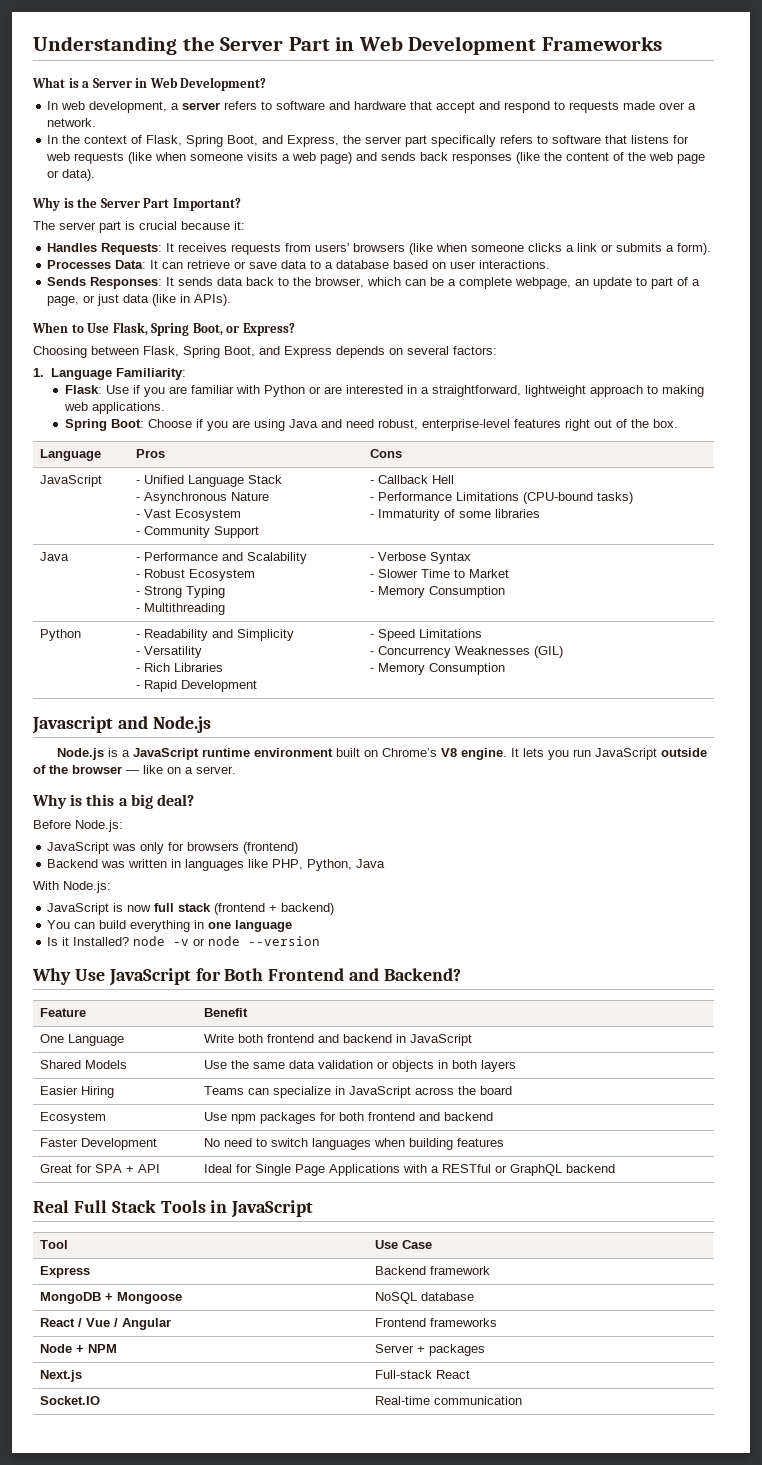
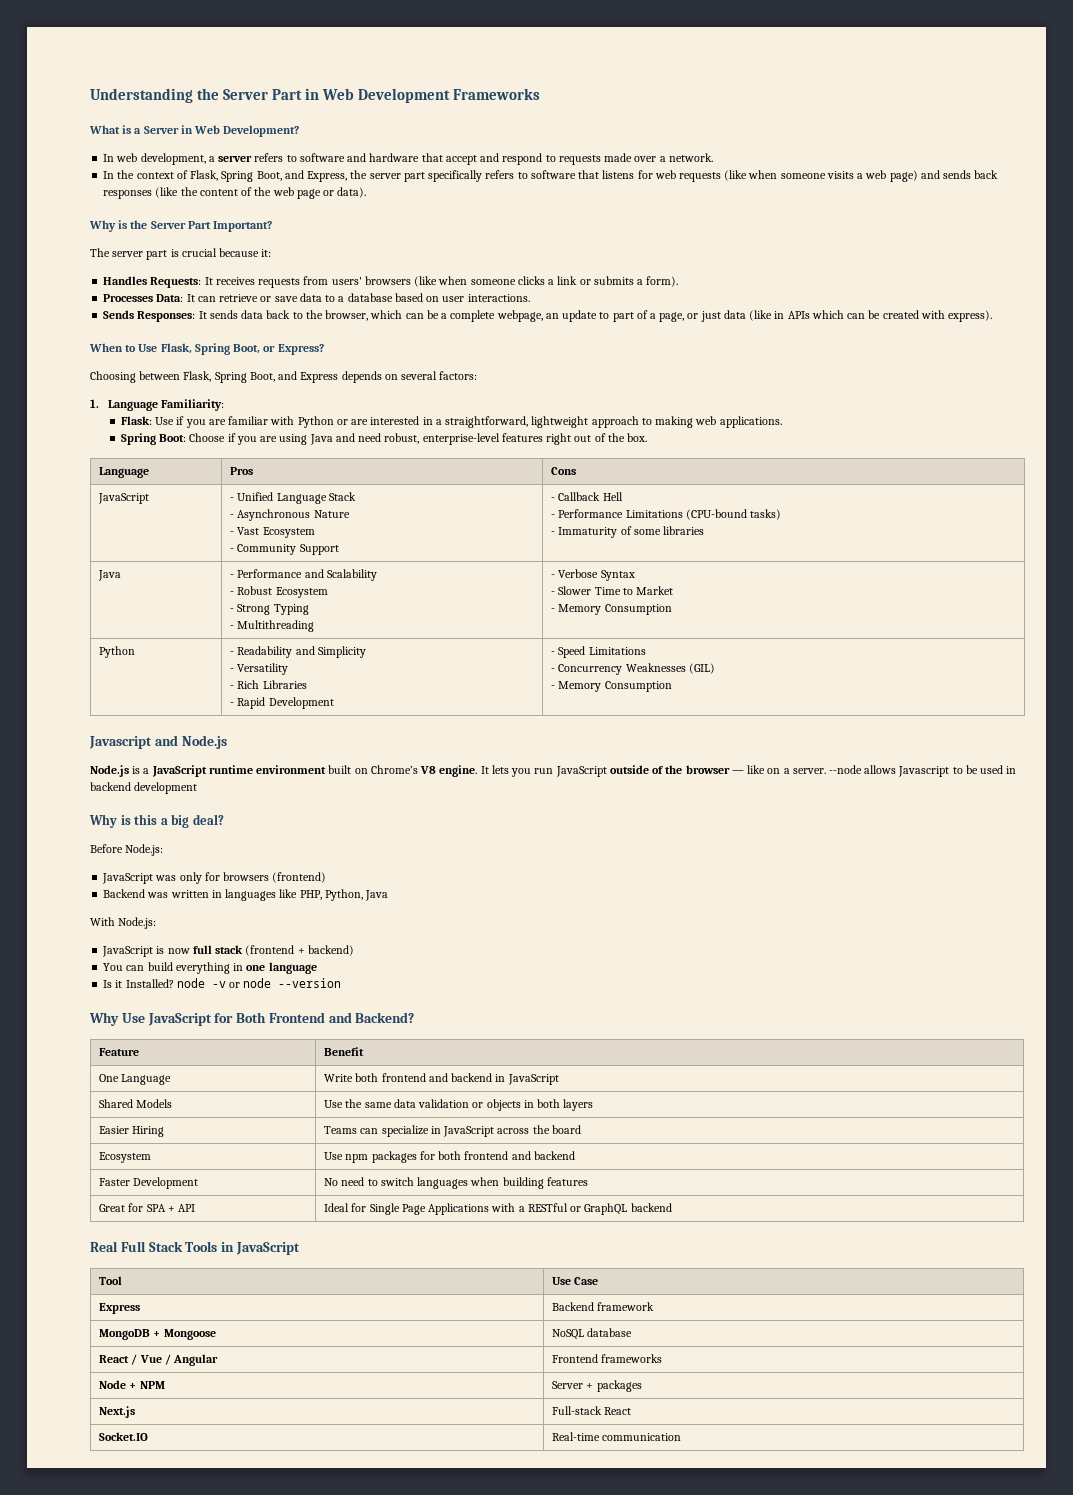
- Sends Responses: It sends data back to the browser, which can be a complete webpage, an update to part of a page, or just data (like in APIs).
+ Sends Responses: It sends data back to the browser, which can be a complete webpage, an update to part of a page, or just data (like in APIs which can be created with express).
+ --node allows Javascript to be used in backend development

